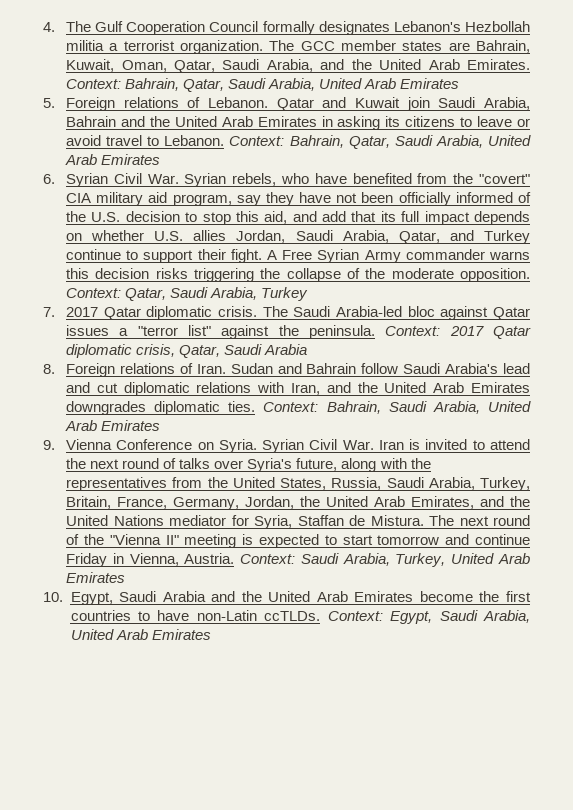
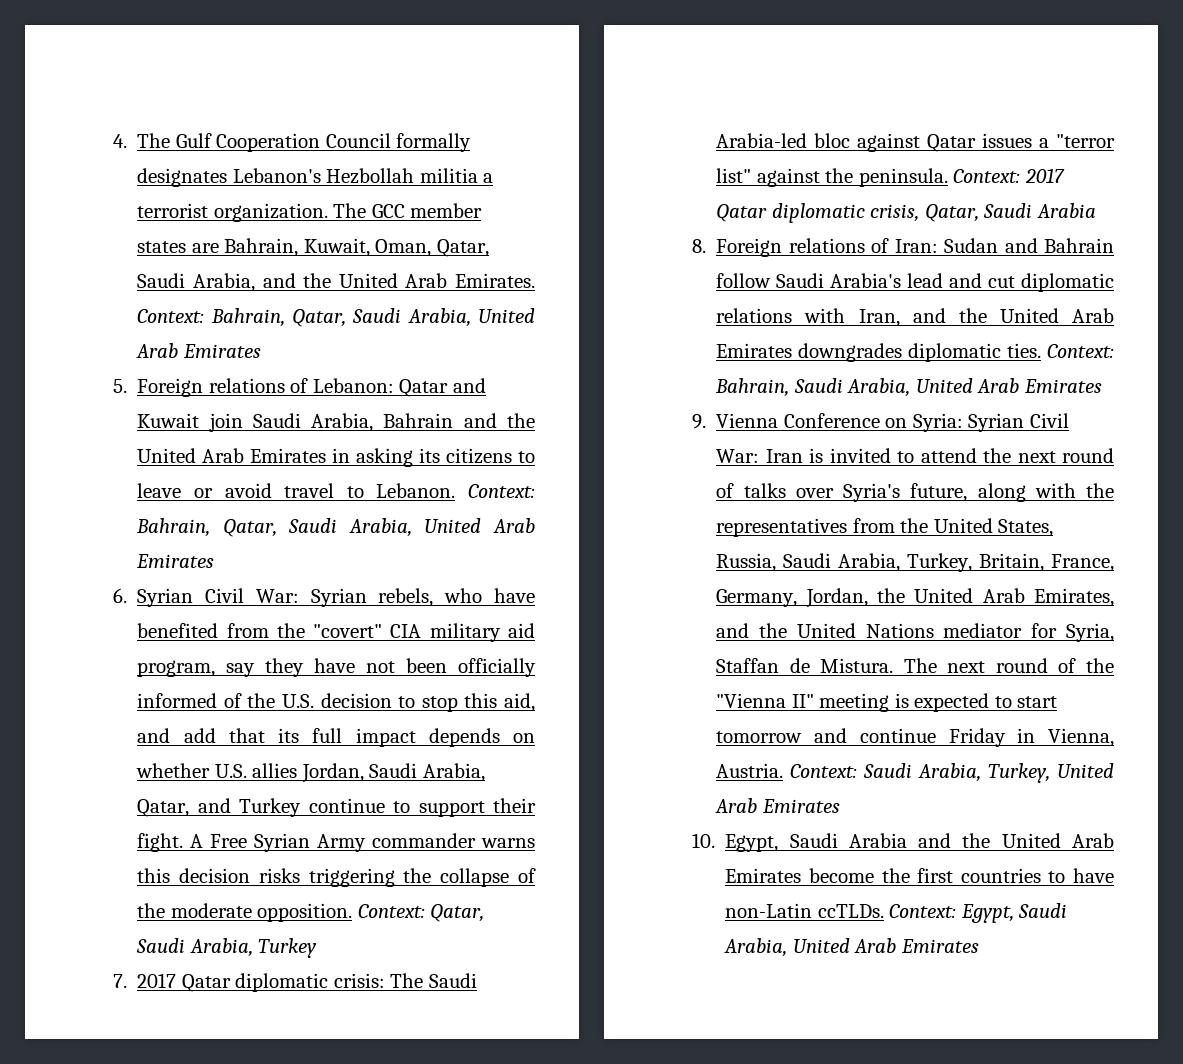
- 5. Foreign relations of Lebanon. Qatar and Kuwait join Saudi Arabia, Bahrain and the United Arab Emirates in asking its citizens to leave or avoid travel to Lebanon.
+ 5. Foreign relations of Lebanon: Qatar and Kuwait join Saudi Arabia, Bahrain and the United Arab Emirates in asking its citizens to leave or avoid travel to Lebanon.
- 6. Syrian Civil War. Syrian rebels, who have benefited from the "covert" CIA military aid program, say they have not been officially informed of the U.S. decision to stop this aid, and add that its full impact depends on whether U.S. allies Jordan, Saudi Arabia, Qatar, and Turkey continue to support their fight.
+ 6. Syrian Civil War: Syrian rebels, who have benefited from the "covert" CIA military aid program, say they have not been officially informed of the U.S. decision to stop this aid, and add that its full impact depends on whether U.S. allies Jordan, Saudi Arabia, Qatar, and Turkey continue to support their fight.
- 7. 2017 Qatar diplomatic crisis. The Saudi Arabia-led bloc against Qatar issues a "terror list" against the peninsula.
+ 7. 2017 Qatar diplomatic crisis: The Saudi Arabia-led bloc against Qatar issues a "terror list" against the peninsula.
- 8. Foreign relations of Iran. Sudan and Bahrain follow Saudi Arabia's lead and cut diplomatic relations with Iran, and the United Arab Emirates downgrades diplomatic ties.
+ 8. Foreign relations of Iran: Sudan and Bahrain follow Saudi Arabia's lead and cut diplomatic relations with Iran, and the United Arab Emirates downgrades diplomatic ties.
- 9. Vienna Conference on Syria. Syrian Civil War. Iran is invited to attend the next round of talks over Syria's future, along with the representatives from the United States, Russia, Saudi Arabia, Turkey, Britain, France, Germany, Jordan, the United Arab Emirates, and the United Nations mediator for Syria, Staffan de Mistura.
+ 9. Vienna Conference on Syria: Syrian Civil War: Iran is invited to attend the next round of talks over Syria's future, along with the representatives from the United States, Russia, Saudi Arabia, Turkey, Britain, France, Germany, Jordan, the United Arab Emirates, and the United Nations mediator for Syria, Staffan de Mistura.

